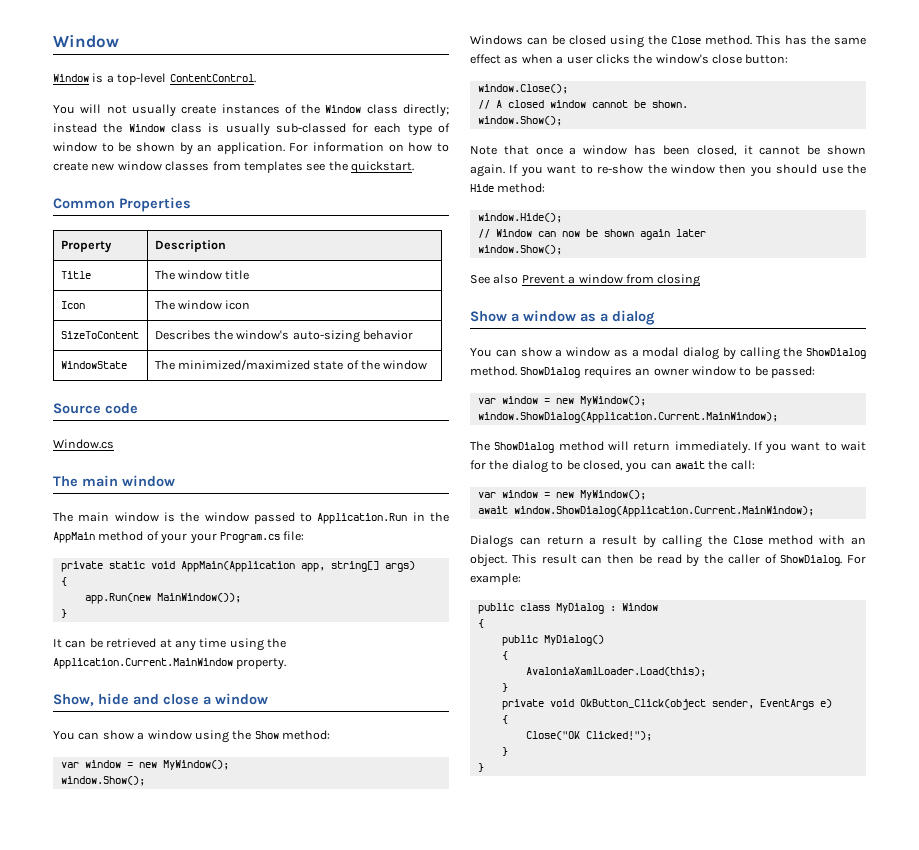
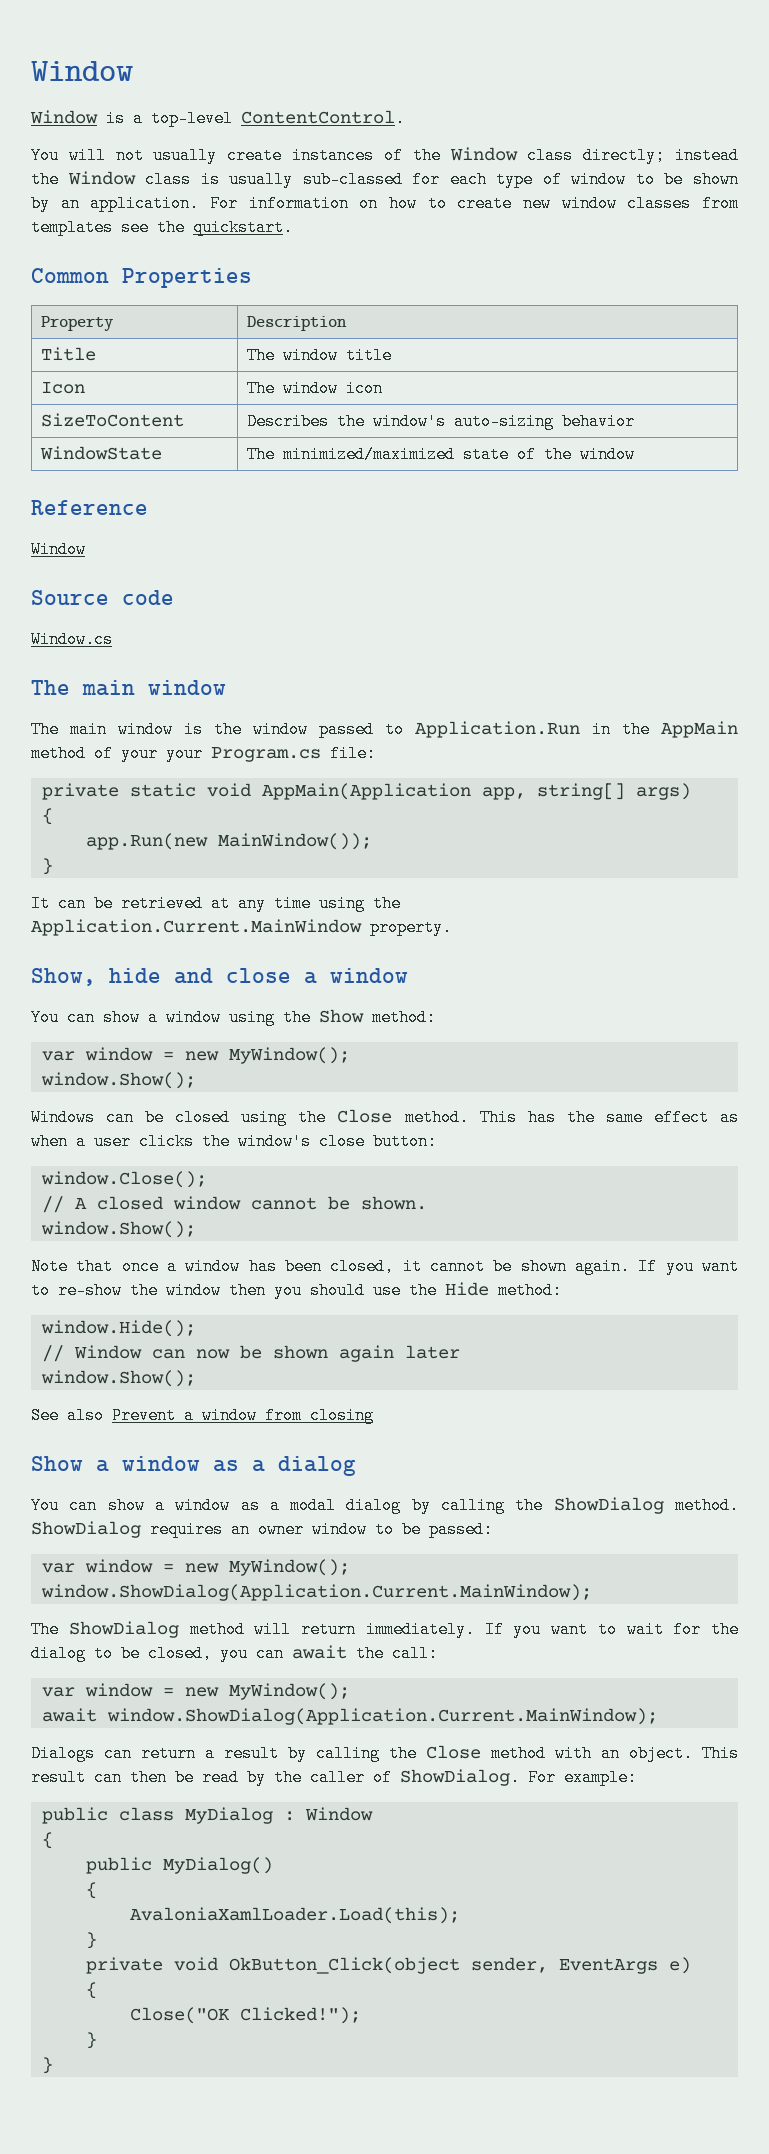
+ Reference
+ Window

